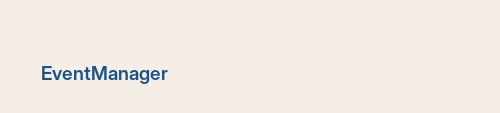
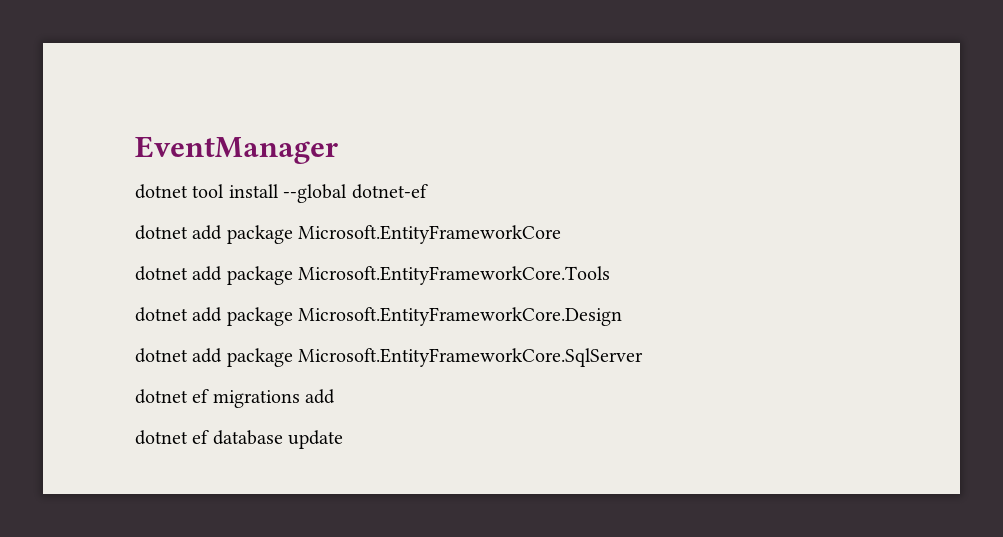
+ dotnet tool install --global dotnet-ef
+ dotnet add package Microsoft.EntityFrameworkCore
+ dotnet add package Microsoft.EntityFrameworkCore.Tools
+ dotnet add package Microsoft.EntityFrameworkCore.Design
+ dotnet add package Microsoft.EntityFrameworkCore.SqlServer
+ dotnet ef migrations add
+ dotnet ef database update

